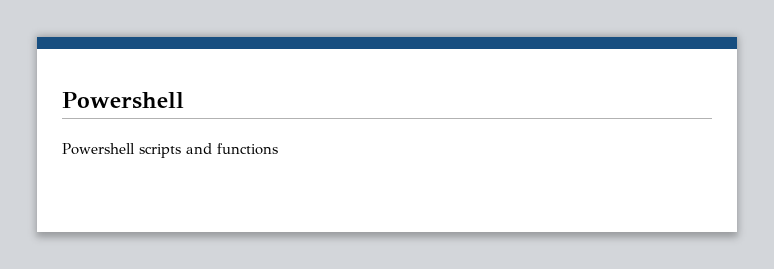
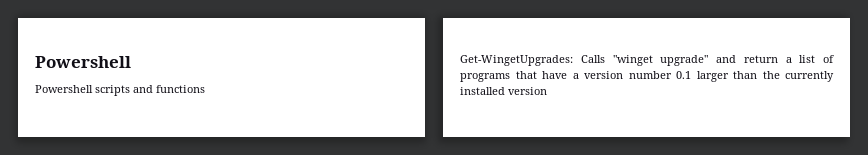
+ Get-WingetUpgrades: Calls "winget upgrade" and return a list of programs that have a version number 0.1 larger than the currently installed version

